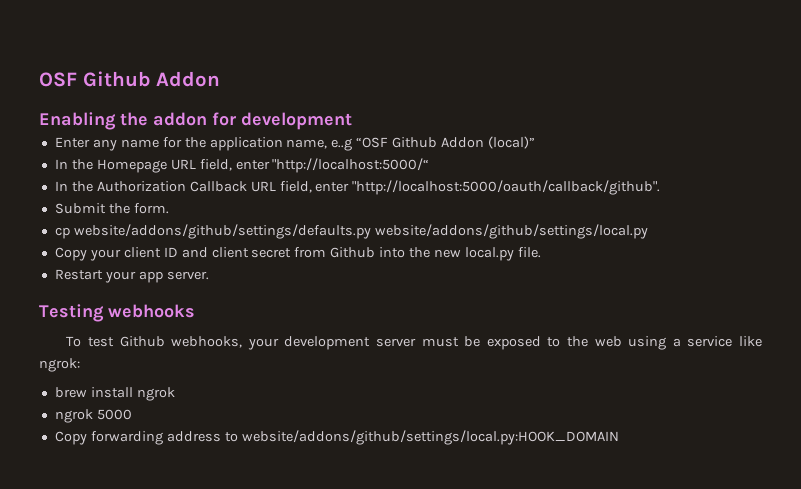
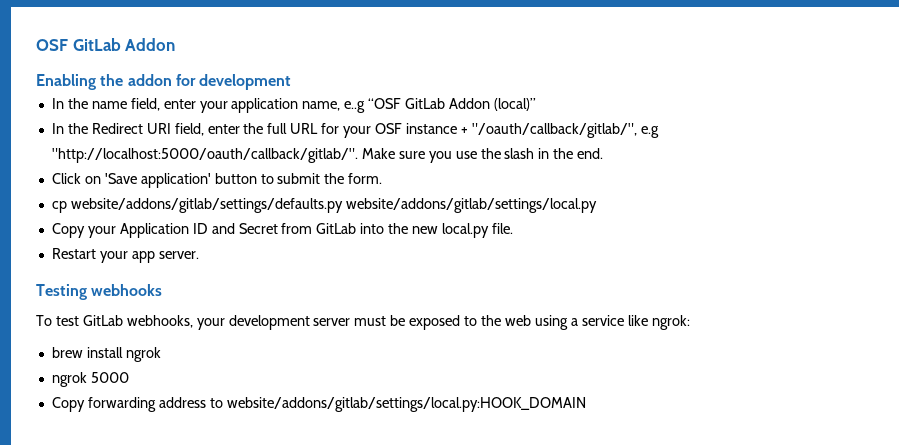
- OSF Github Addon
+ OSF GitLab Addon
- Enter any name for the application name, e..g “OSF Github Addon (local)”
+ In the name field, enter your application name, e..g “OSF GitLab Addon (local)”
- In the Homepage URL field, enter "http://localhost:5000/“
- In the Authorization Callback URL field, enter "http://localhost:5000/oauth/callback/github".
- Submit the form.
+ In the Redirect URI field, enter the full URL for your OSF instance + "/oauth/callback/gitlab/", e.g "http://localhost:5000/oauth/callback/gitlab/". Make sure you use the slash in the end.
+ Click on 'Save application' button to submit the form.
- cp website/addons/github/settings/defaults.py website/addons/github/settings/local.py
+ cp website/addons/gitlab/settings/defaults.py website/addons/gitlab/settings/local.py
- Copy your client ID and client secret from Github into the new local.py file.
+ Copy your Application ID and Secret from GitLab into the new local.py file.
- To test Github webhooks, your development server must be exposed to the web using a service like ngrok:
+ To test GitLab webhooks, your development server must be exposed to the web using a service like ngrok:
- Copy forwarding address to website/addons/github/settings/local.py:HOOK_DOMAIN
+ Copy forwarding address to website/addons/gitlab/settings/local.py:HOOK_DOMAIN

